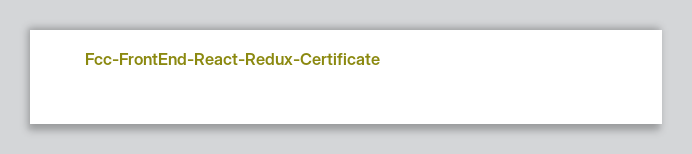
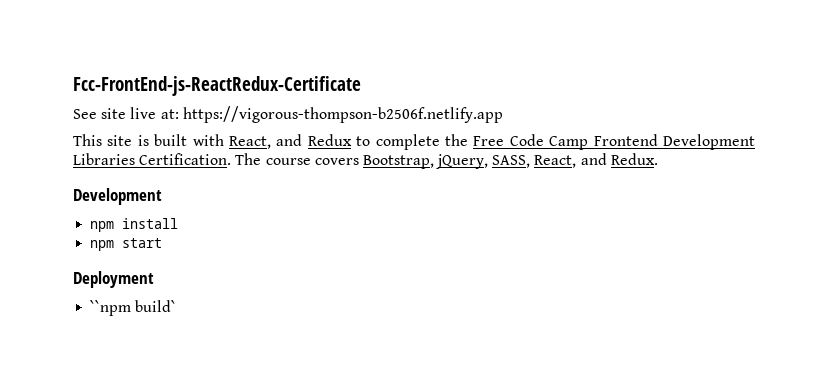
- Fcc-FrontEnd-React-Redux-Certificate
+ Fcc-FrontEnd-js-ReactRedux-Certificate
+ See site live at: https://vigorous-thompson-b2506f.netlify.app
+ This site is built with React, and Redux to complete the Free Code Camp Frontend Development Libraries Certification. The course covers Bootstrap, jQuery, SASS, React, and Redux.
+ Development
+ npm install
+ npm start
+ Deployment
+ ``npm build`

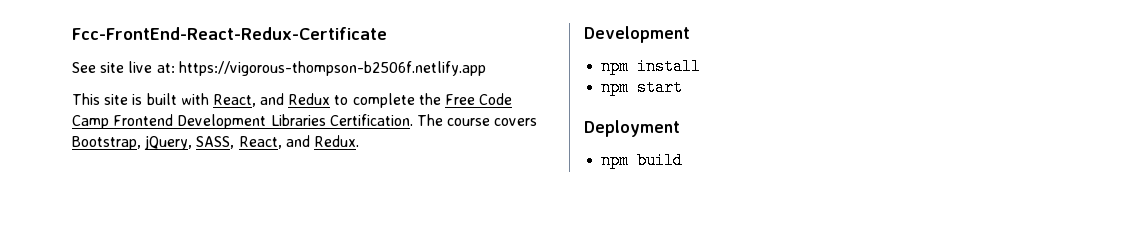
- Fcc-FrontEnd-js-ReactRedux-Certificate
+ Fcc-FrontEnd-React-Redux-Certificate
- ``npm build`
+ npm build

